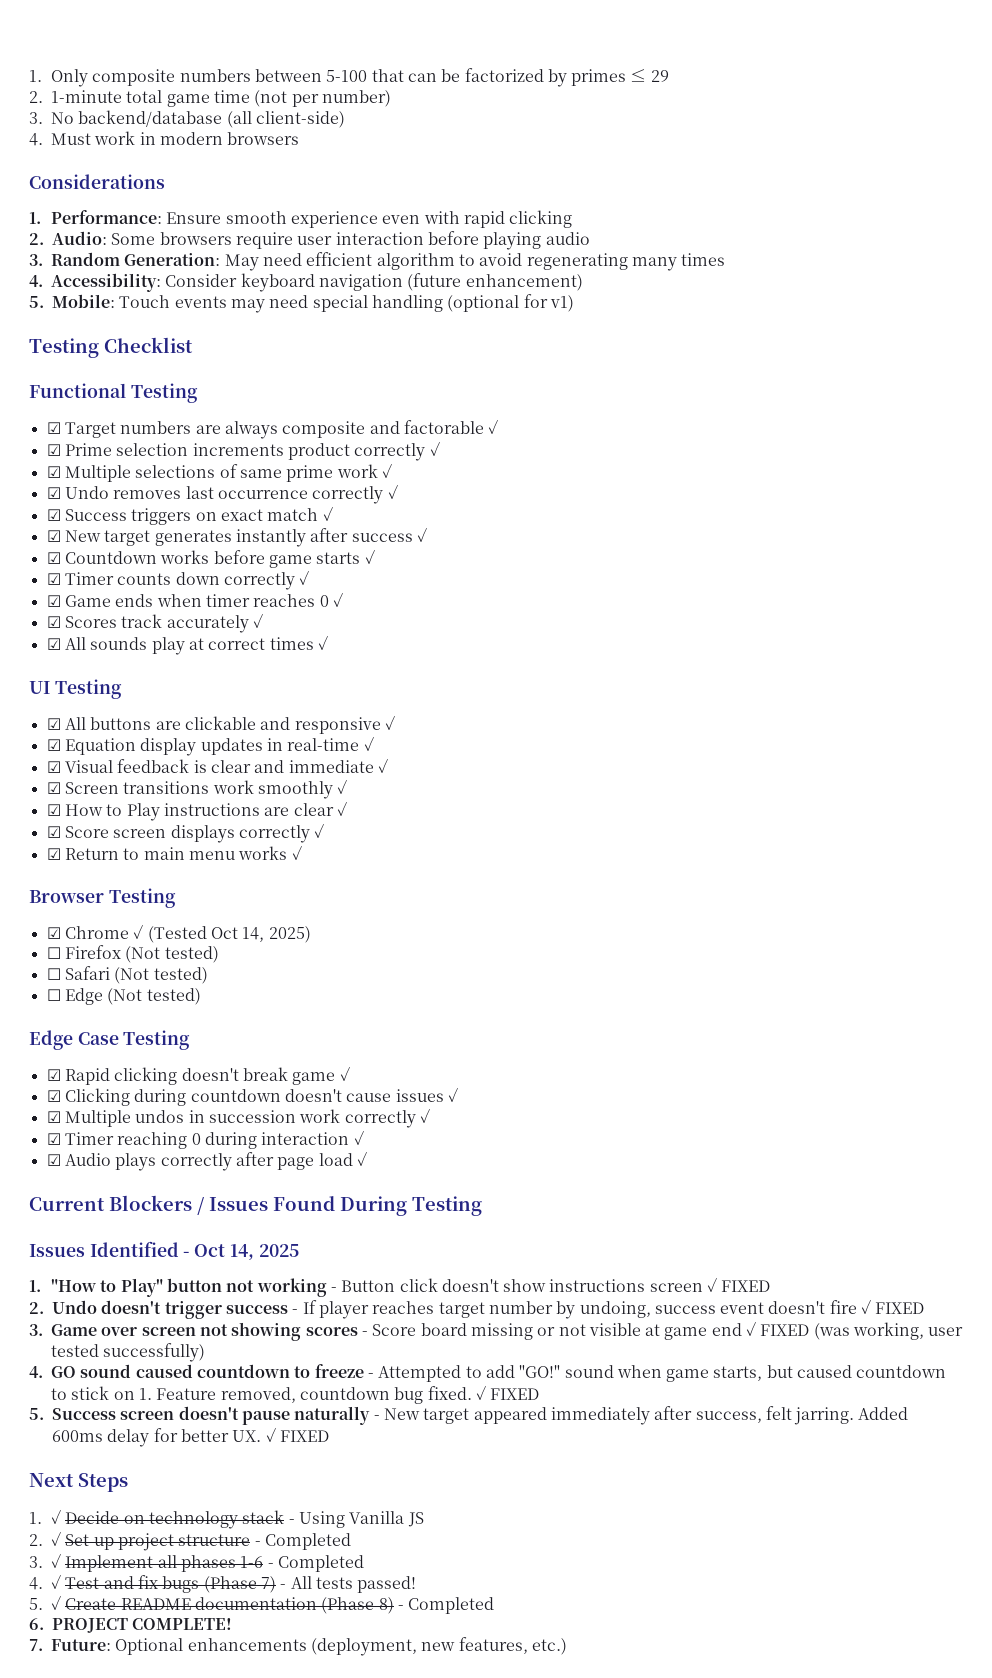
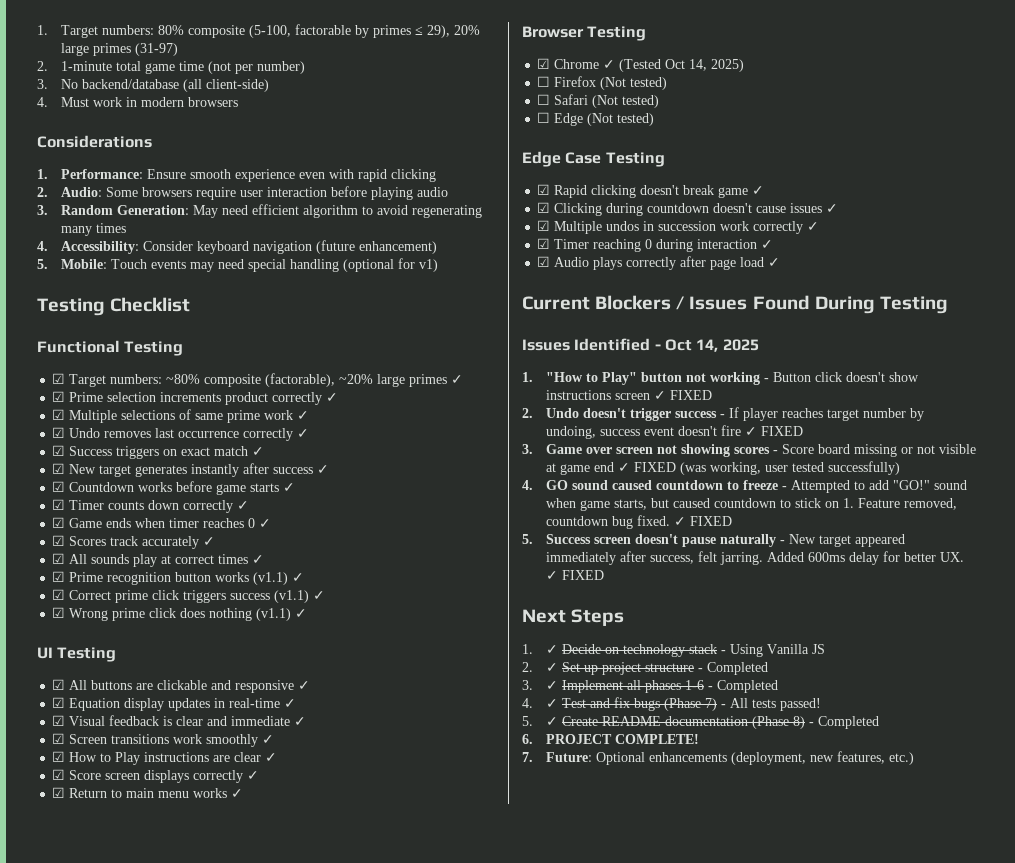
- 1. Only composite numbers between 5-100 that can be factorized by primes ≤ 29
+ 1. Target numbers: 80% composite (5-100, factorable by primes ≤ 29), 20% large primes (31-97)
- ☑ Target numbers are always composite and factorable ✓
+ ☑ Target numbers: ~80% composite (factorable), ~20% large primes ✓
+ ☑ Prime recognition button works (v1.1) ✓
+ ☑ Correct prime click triggers success (v1.1) ✓
+ ☑ Wrong prime click does nothing (v1.1) ✓

